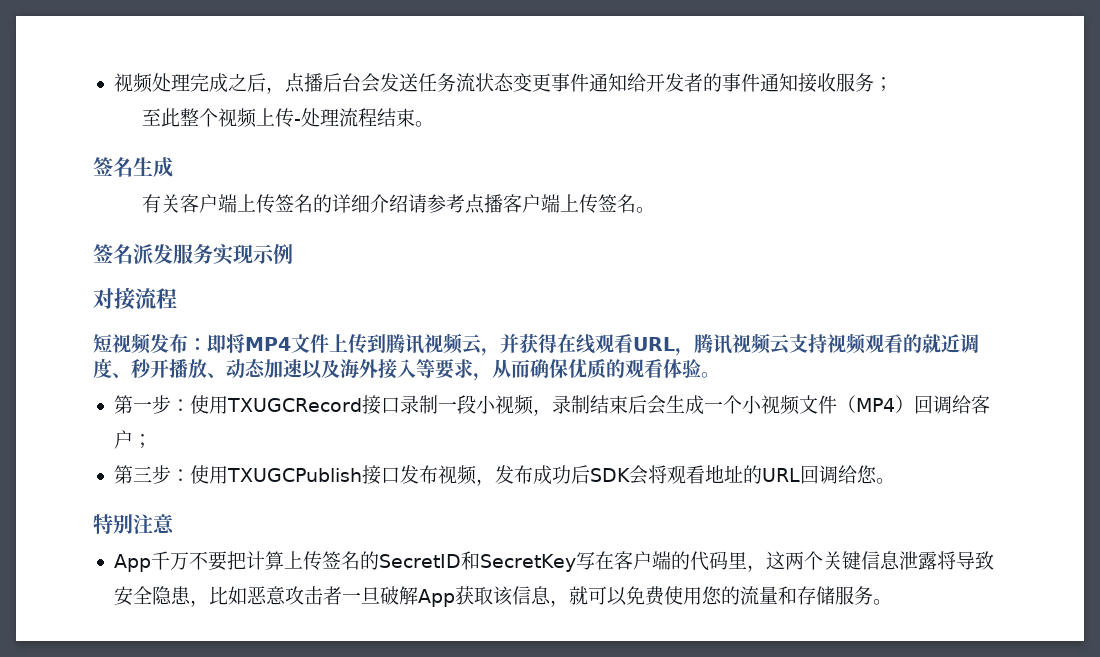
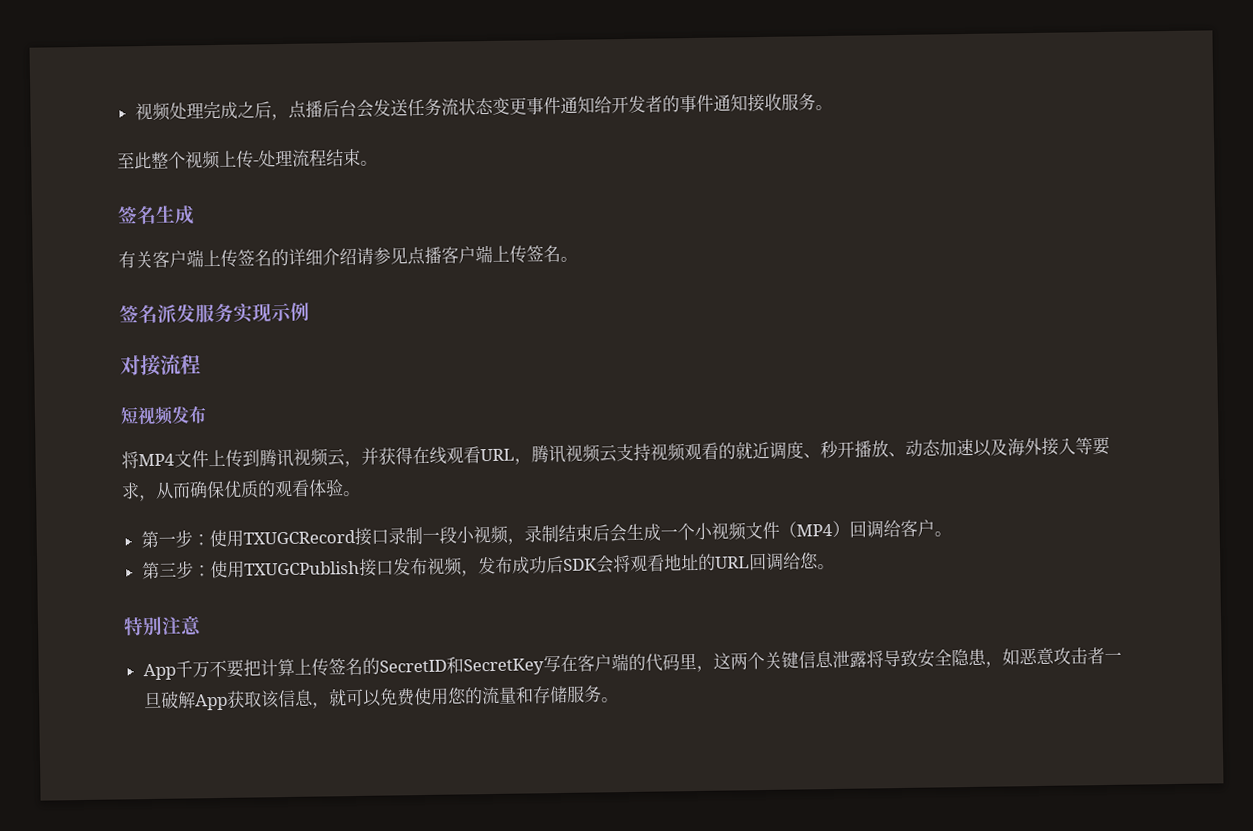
- 视频处理完成之后，点播后台会发送任务流状态变更事件通知给开发者的事件通知接收服务；
+ 视频处理完成之后，点播后台会发送任务流状态变更事件通知给开发者的事件通知接收服务。
- 有关客户端上传签名的详细介绍请参考点播客户端上传签名。
+ 有关客户端上传签名的详细介绍请参见点播客户端上传签名。
- 短视频发布：即将MP4文件上传到腾讯视频云，并获得在线观看URL，腾讯视频云支持视频观看的就近调度、秒开播放、动态加速以及海外接入等要求，从而确保优质的观看体验。
+ 短视频发布
+ 将MP4文件上传到腾讯视频云，并获得在线观看URL，腾讯视频云支持视频观看的就近调度、秒开播放、动态加速以及海外接入等要求，从而确保优质的观看体验。
- 第一步：使用TXUGCRecord接口录制一段小视频，录制结束后会生成一个小视频文件（MP4）回调给客户；
+ 第一步：使用TXUGCRecord接口录制一段小视频，录制结束后会生成一个小视频文件（MP4）回调给客户。
- App千万不要把计算上传签名的SecretID和SecretKey写在客户端的代码里，这两个关键信息泄露将导致安全隐患，比如恶意攻击者一旦破解App获取该信息，就可以免费使用您的流量和存储服务。
+ App千万不要把计算上传签名的SecretID和SecretKey写在客户端的代码里，这两个关键信息泄露将导致安全隐患，如恶意攻击者一旦破解App获取该信息，就可以免费使用您的流量和存储服务。

